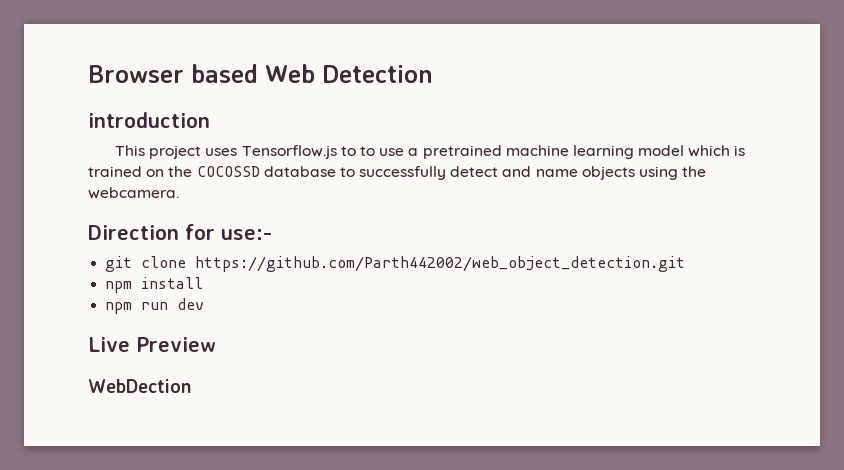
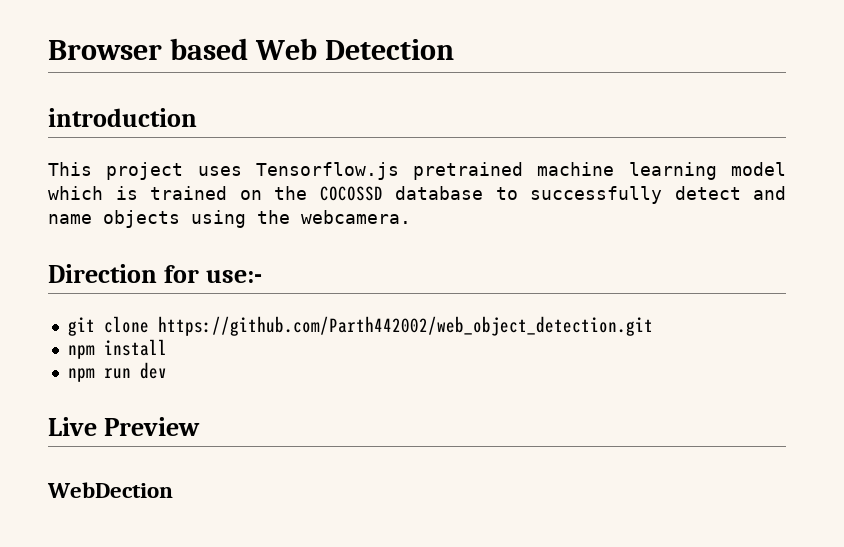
- This project uses Tensorflow.js to to use a pretrained machine learning model which is trained on the COCOSSD database to successfully detect and name objects using the webcamera.
+ This project uses Tensorflow.js pretrained machine learning model which is trained on the COCOSSD database to successfully detect and name objects using the webcamera.

